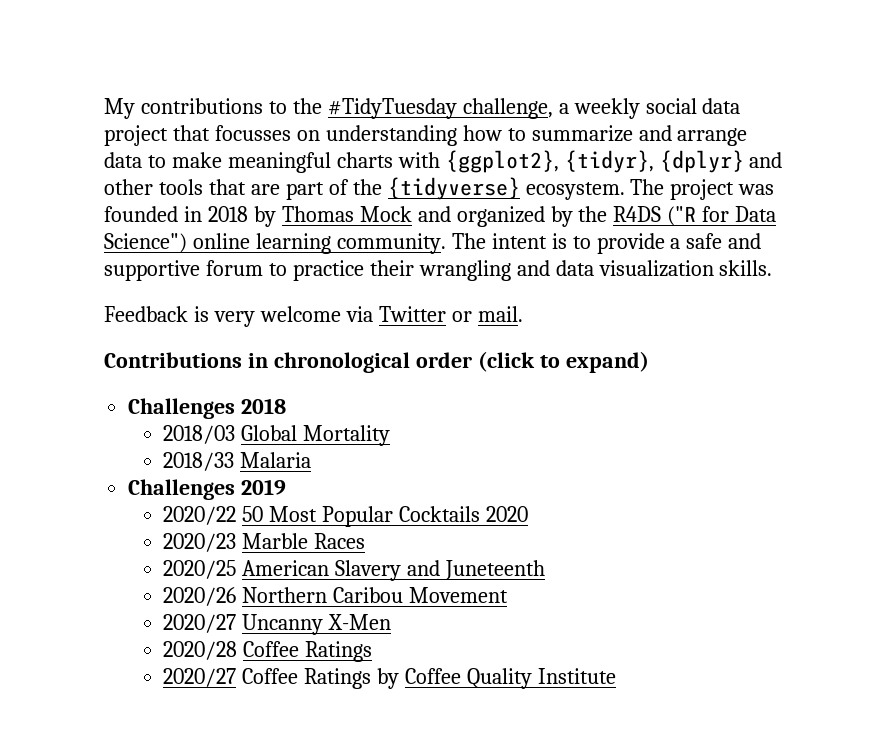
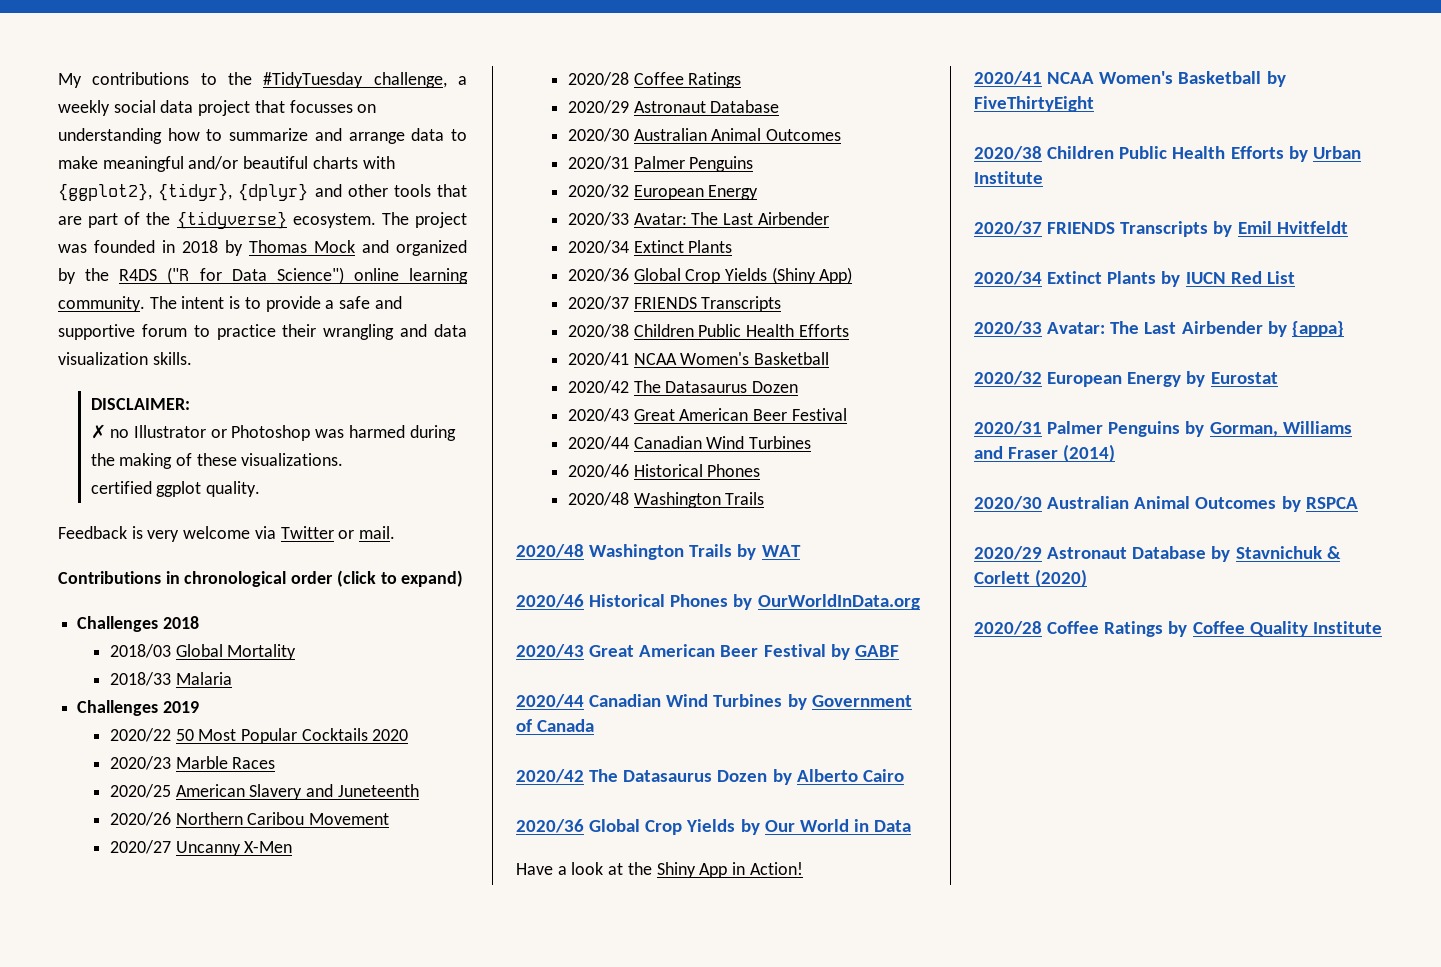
- My contributions to the #TidyTuesday challenge, a weekly social data project that focusses on understanding how to summarize and arrange data to make meaningful charts with {ggplot2}, {tidyr}, {dplyr} and other tools that are part of the {tidyverse} ecosystem.
+ My contributions to the #TidyTuesday challenge, a weekly social data project that focusses on understanding how to summarize and arrange data to make meaningful and/or beautiful charts with {ggplot2}, {tidyr}, {dplyr} and other tools that are part of the {tidyverse} ecosystem.
+ DISCLAIMER:
+ ✗ no Illustrator or Photoshop was harmed during the making of these visualizations.
+ certified ggplot quality.
  2020/27 Uncanny X-Men
  2020/28 Coffee Ratings
- 2020/27 Coffee Ratings by Coffee Quality Institute
+ 2020/29 Astronaut Database
+ 2020/30 Australian Animal Outcomes
+ 2020/31 Palmer Penguins
+ 2020/32 European Energy
+ 2020/33 Avatar: The Last Airbender
+ 2020/34 Extinct Plants
+ 2020/36 Global Crop Yields (Shiny App)
+ 2020/37 FRIENDS Transcripts
+ 2020/38 Children Public Health Efforts
+ 2020/41 NCAA Women's Basketball
+ 2020/42 The Datasaurus Dozen
+ 2020/43 Great American Beer Festival
+ 2020/44 Canadian Wind Turbines
+ 2020/46 Historical Phones
+ 2020/48 Washington Trails
+ 2020/48 Washington Trails by WAT
+ 2020/46 Historical Phones by OurWorldInData.org
+ 2020/43 Great American Beer Festival by GABF
+ 2020/44 Canadian Wind Turbines by Government of Canada
+ 2020/42 The Datasaurus Dozen by Alberto Cairo
+ 2020/36 Global Crop Yields by Our World in Data
+ Have a look at the Shiny App in Action!
+ 2020/41 NCAA Women's Basketball by FiveThirtyEight
+ 2020/38 Children Public Health Efforts by Urban Institute
+ 2020/37 FRIENDS Transcripts by Emil Hvitfeldt
+ 2020/34 Extinct Plants by IUCN Red List
+ 2020/33 Avatar: The Last Airbender by {appa}
+ 2020/32 European Energy by Eurostat
+ 2020/31 Palmer Penguins by Gorman, Williams and Fraser (2014)
+ 2020/30 Australian Animal Outcomes by RSPCA
+ 2020/29 Astronaut Database by Stavnichuk & Corlett (2020)
+ 2020/28 Coffee Ratings by Coffee Quality Institute

